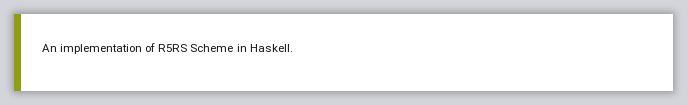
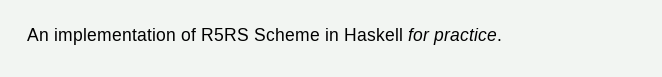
- An implementation of R5RS Scheme in Haskell.
+ An implementation of R5RS Scheme in Haskell for practice.

